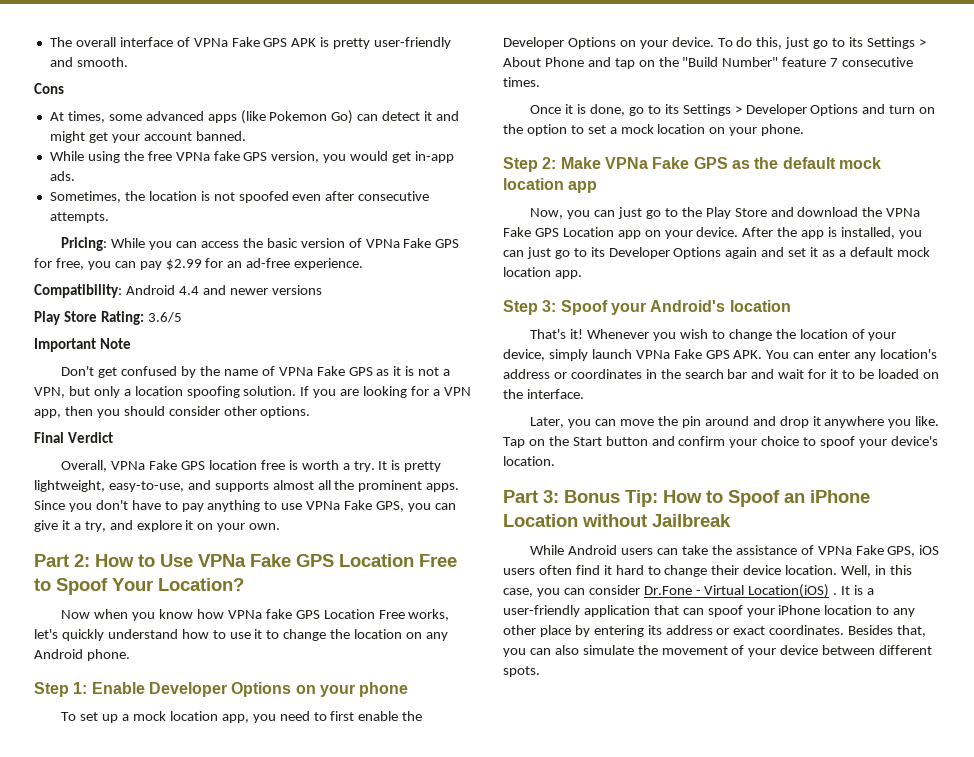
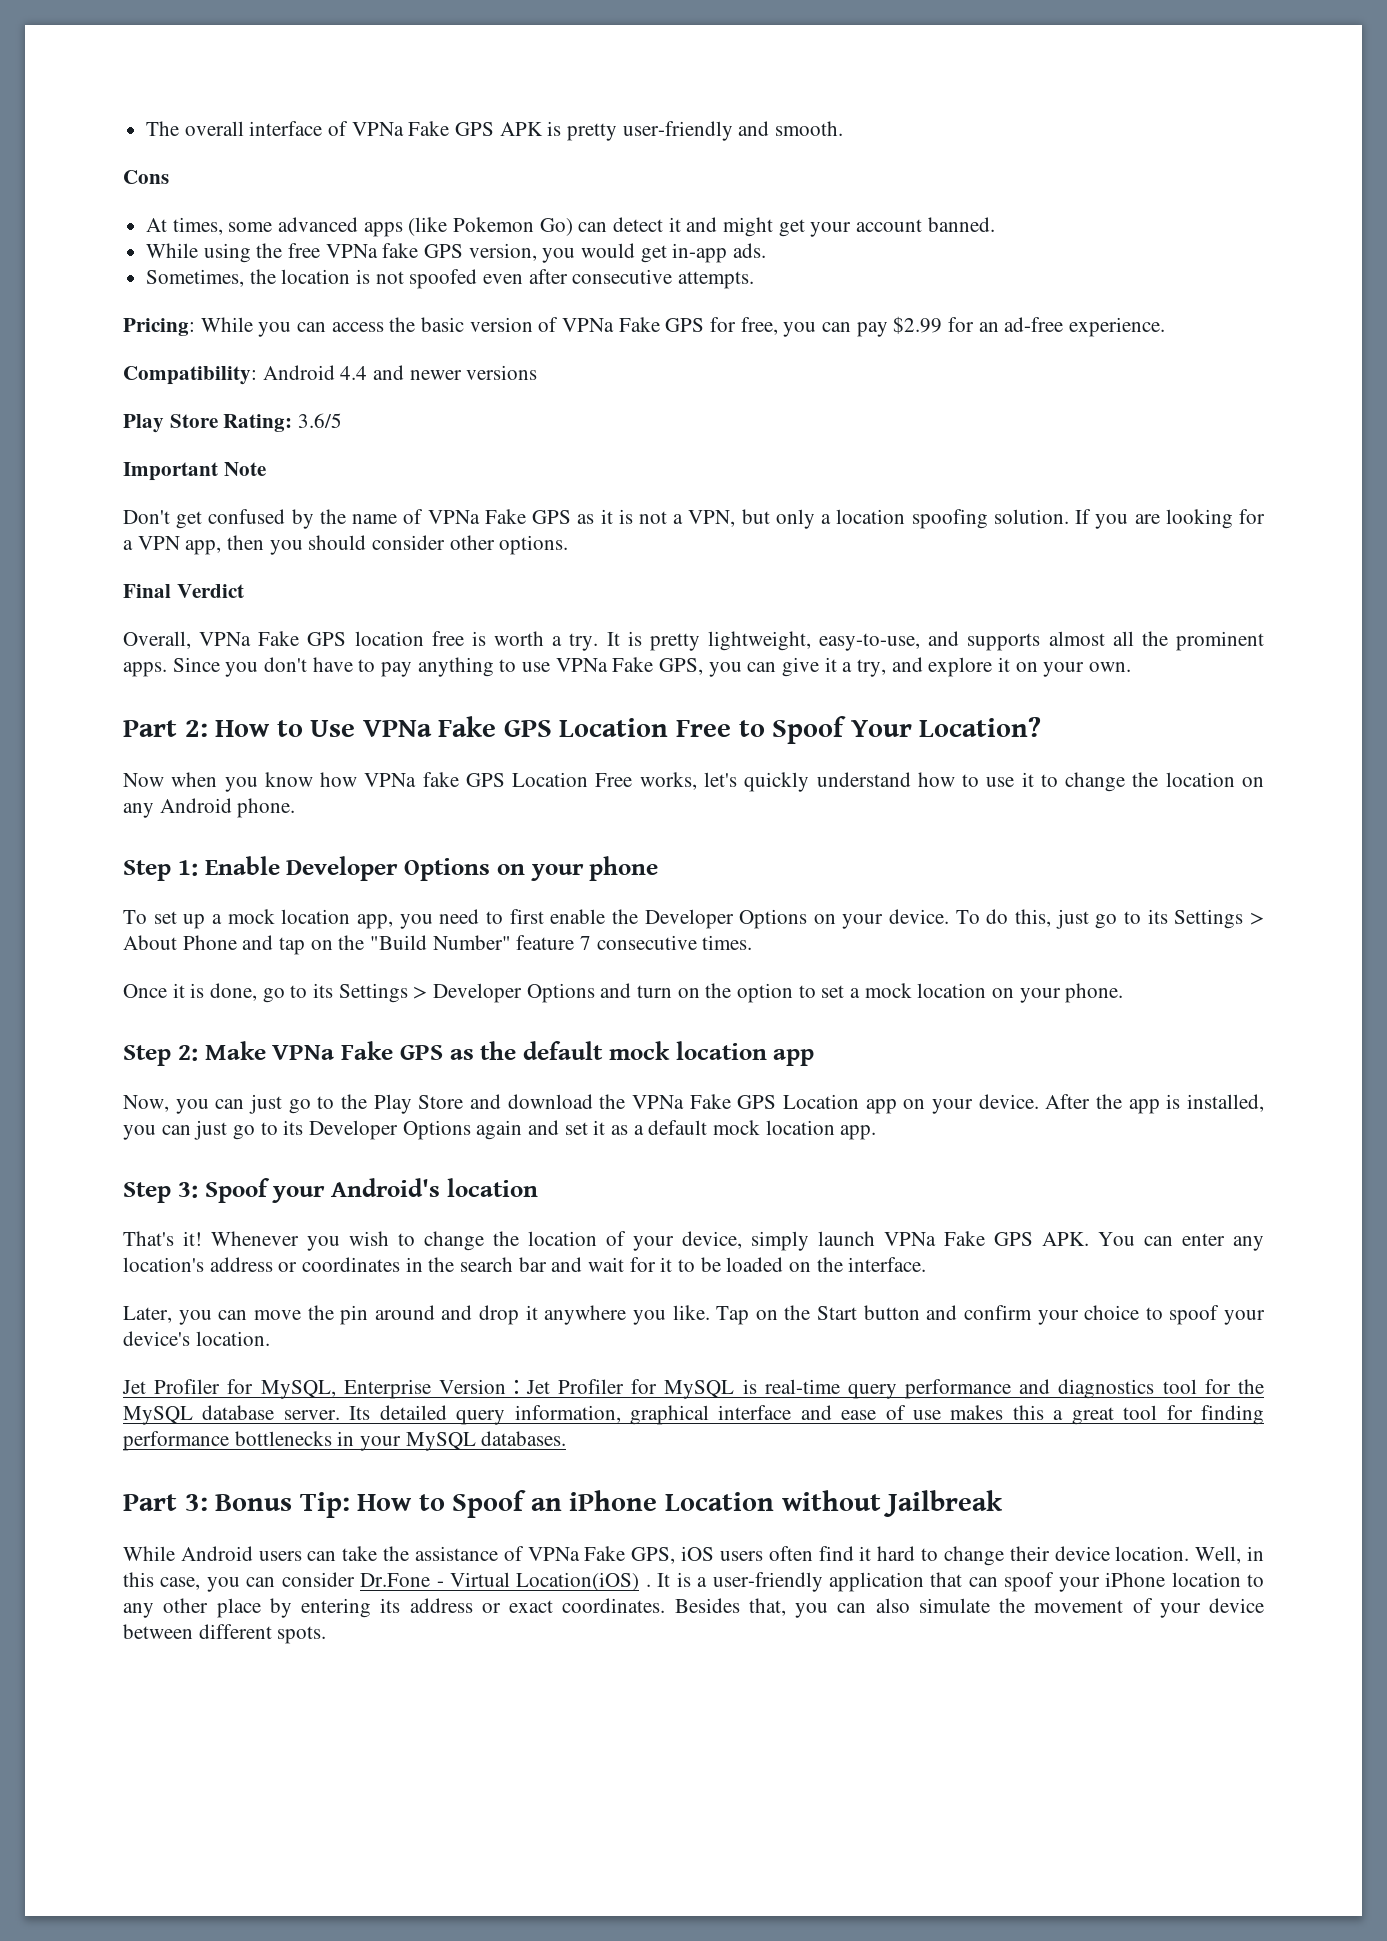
+ Jet Profiler for MySQL, Enterprise Version：Jet Profiler for MySQL is real-time query performance and diagnostics tool for the MySQL database server. Its detailed query information, graphical interface and ease of use makes this a great tool for finding performance bottlenecks in your MySQL databases.

